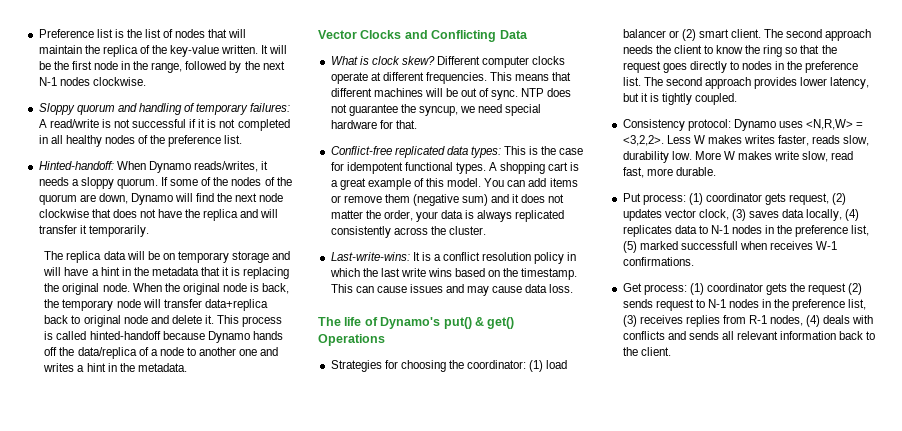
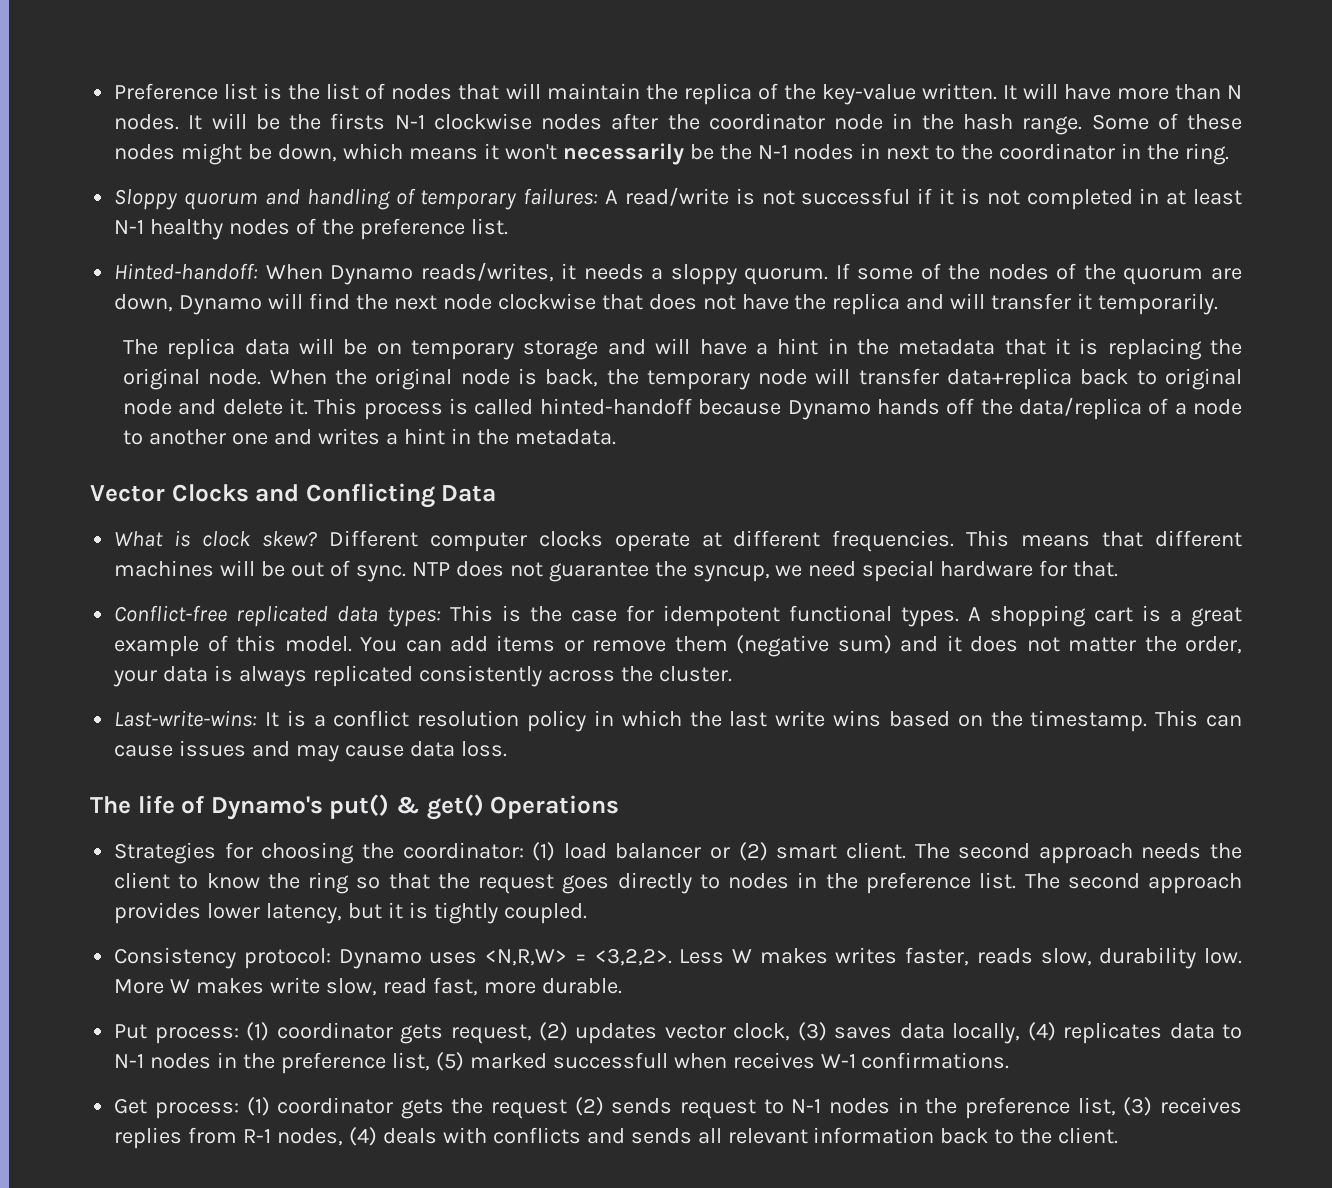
- It will be the first node in the range, followed by the next N-1 nodes clockwise.
+ It will have more than N nodes. It will be the firsts N-1 clockwise nodes after the coordinator node in the hash range. Some of these nodes might be down, which means it won't necessarily be the N-1 nodes in next to the coordinator in the ring.
- Sloppy quorum and handling of temporary failures: A read/write is not successful if it is not completed in all healthy nodes of the preference list.
+ Sloppy quorum and handling of temporary failures: A read/write is not successful if it is not completed in at least N-1 healthy nodes of the preference list.

